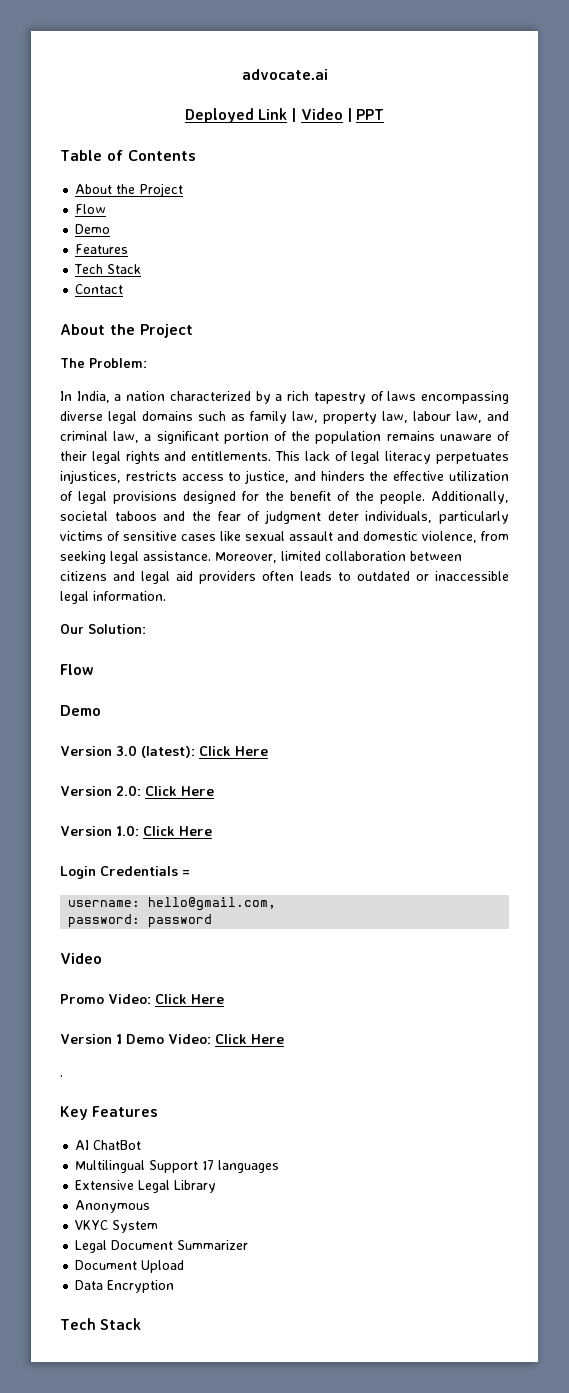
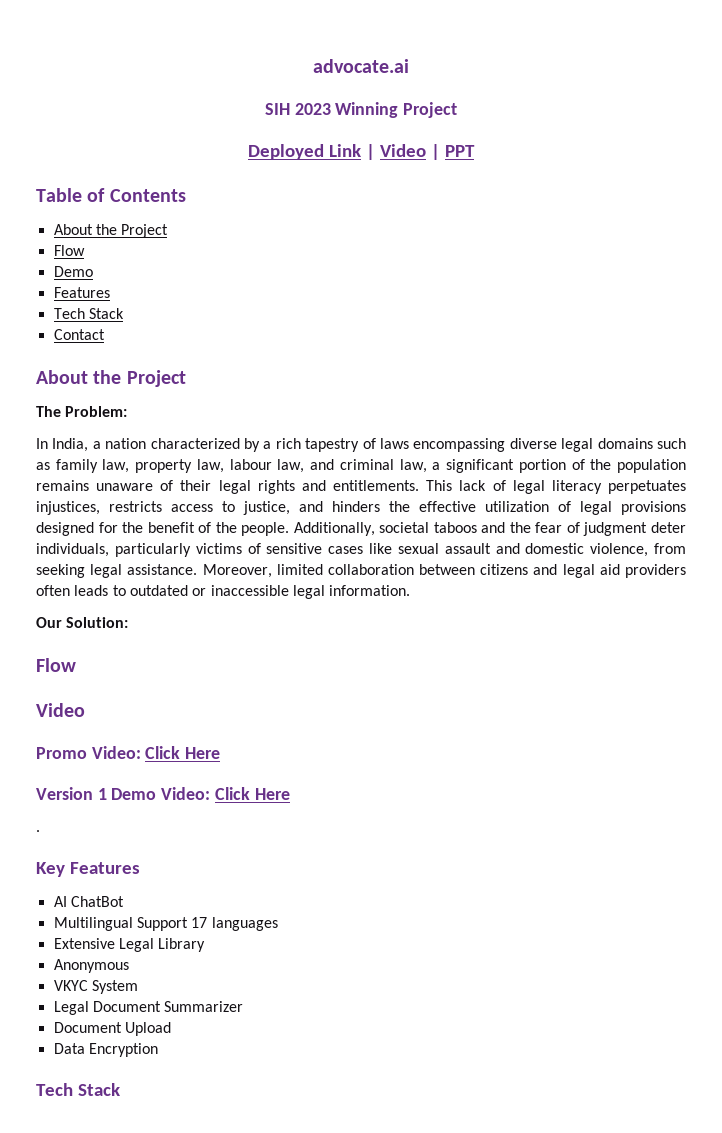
+ SIH 2023 Winning Project
  Our Solution:
  Flow
- Demo
- Version 3.0 (latest): Click Here
- Version 2.0: Click Here
- Version 1.0: Click Here
- Login Credentials =
- username: hello@gmail.com,
- password: password

